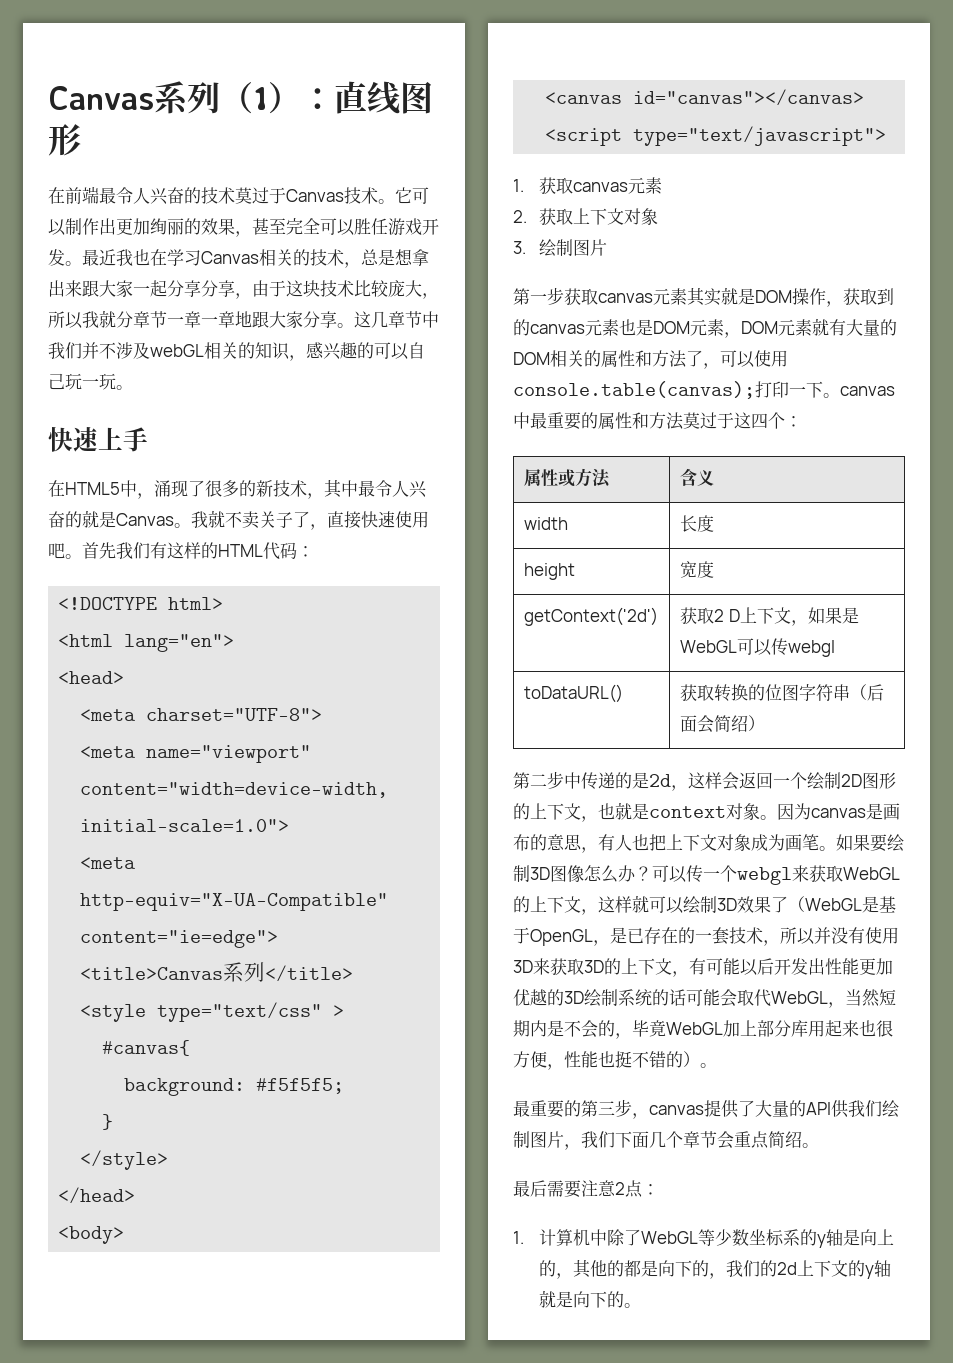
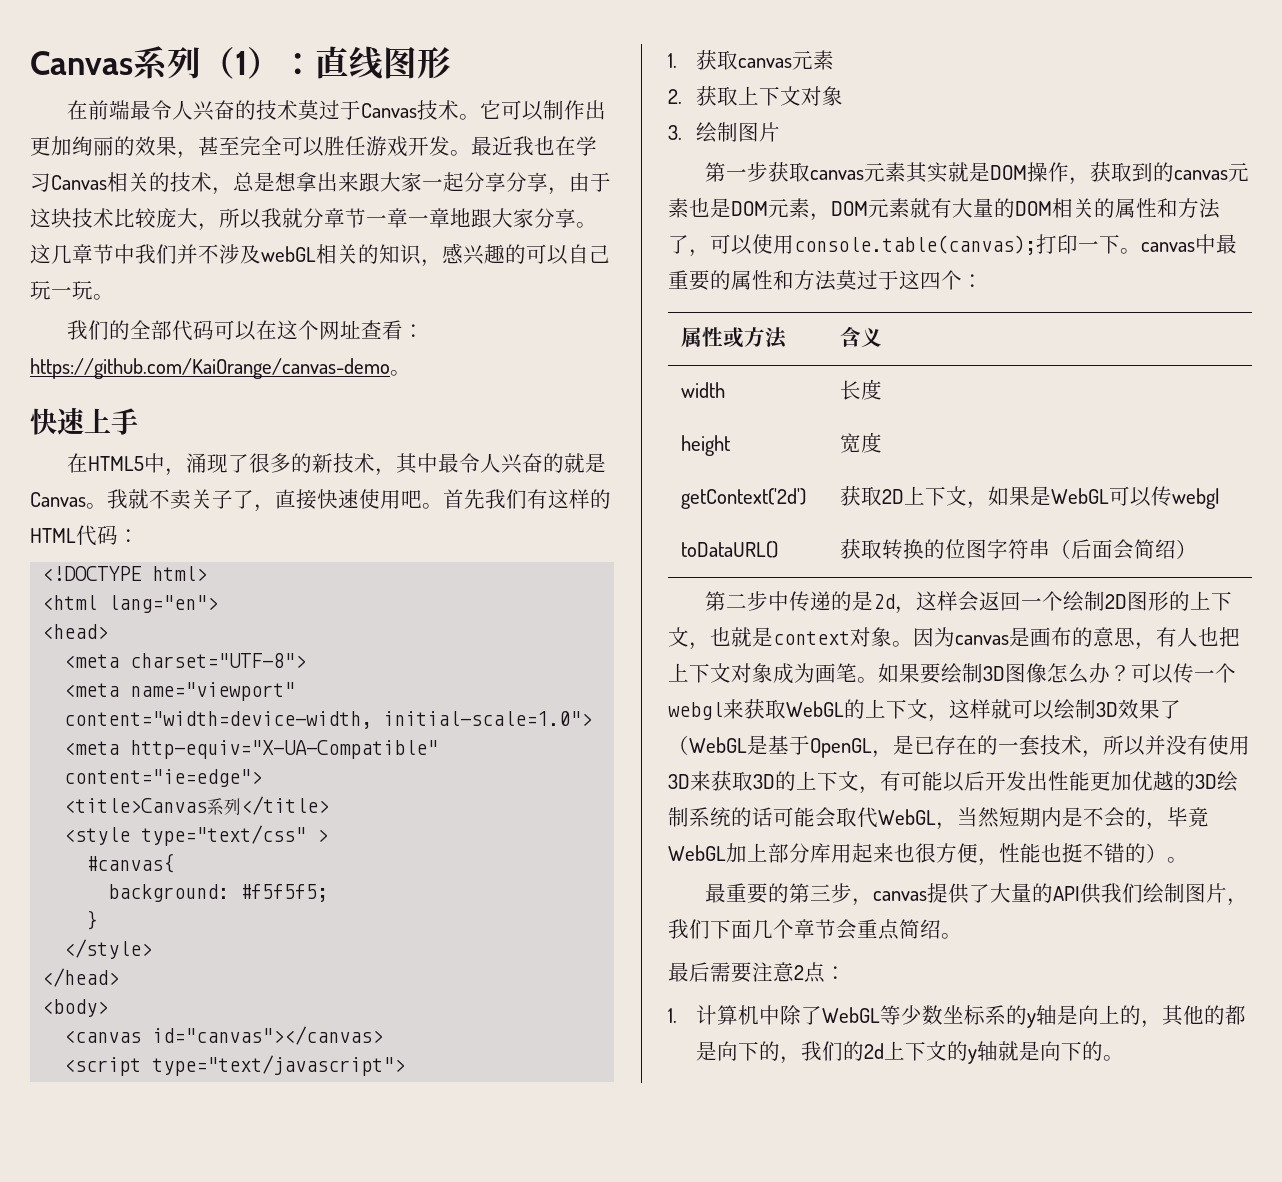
+ 我们的全部代码可以在这个网址查看：https://github.com/KaiOrange/canvas-demo。
- getContext('2d') | 获取2 D上下文，如果是WebGL可以传webgl
+ getContext('2d') | 获取2D上下文，如果是WebGL可以传webgl

